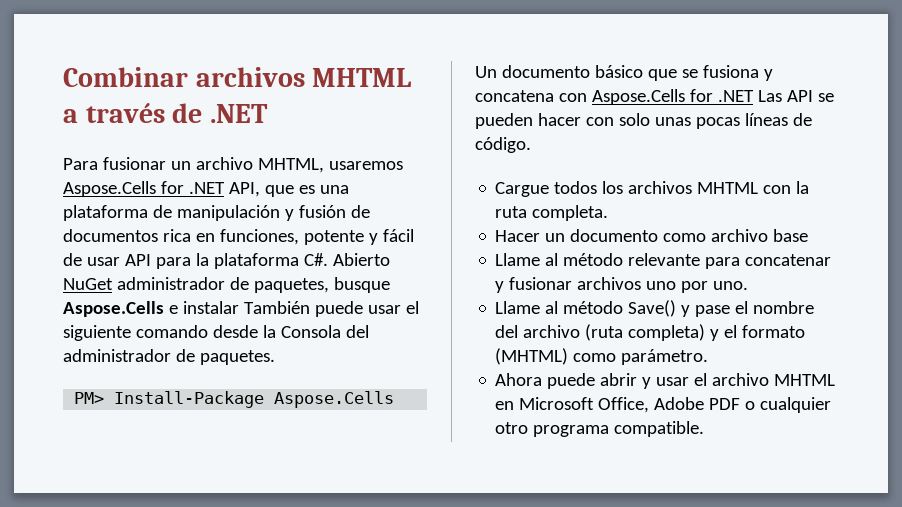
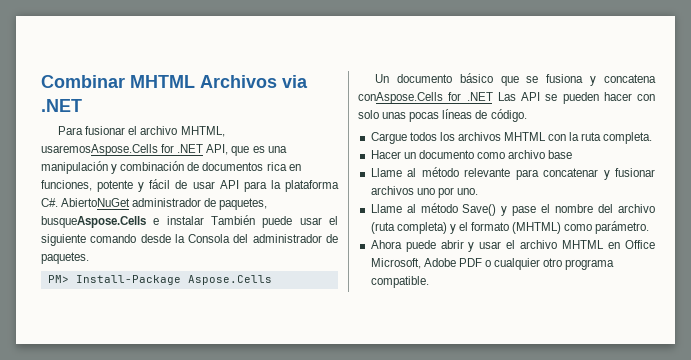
- Combinar archivos MHTML a través de .NET
+ Combinar MHTML Archivos via .NET
- Para fusionar un archivo MHTML, usaremos Aspose.Cells for .NET API, que es una plataforma de manipulación y fusión de documentos rica en funciones, potente y fácil de usar API para la plataforma C#. Abierto NuGet administrador de paquetes, busque Aspose.Cells e instalar También puede usar el siguiente comando desde la Consola del administrador de paquetes.
+ Para fusionar el archivo MHTML, usaremosAspose.Cells for .NET API, que es una manipulación y combinación de documentos rica en funciones, potente y fácil de usar API para la plataforma C#. AbiertoNuGet administrador de paquetes, busqueAspose.Cells e instalar También puede usar el siguiente comando desde la Consola del administrador de paquetes.
- Un documento básico que se fusiona y concatena con Aspose.Cells for .NET Las API se pueden hacer con solo unas pocas líneas de código.
+ Un documento básico que se fusiona y concatena conAspose.Cells for .NET Las API se pueden hacer con solo unas pocas líneas de código.
- Ahora puede abrir y usar el archivo MHTML en Microsoft Office, Adobe PDF o cualquier otro programa compatible.
+ Ahora puede abrir y usar el archivo MHTML en Office Microsoft, Adobe PDF o cualquier otro programa compatible.

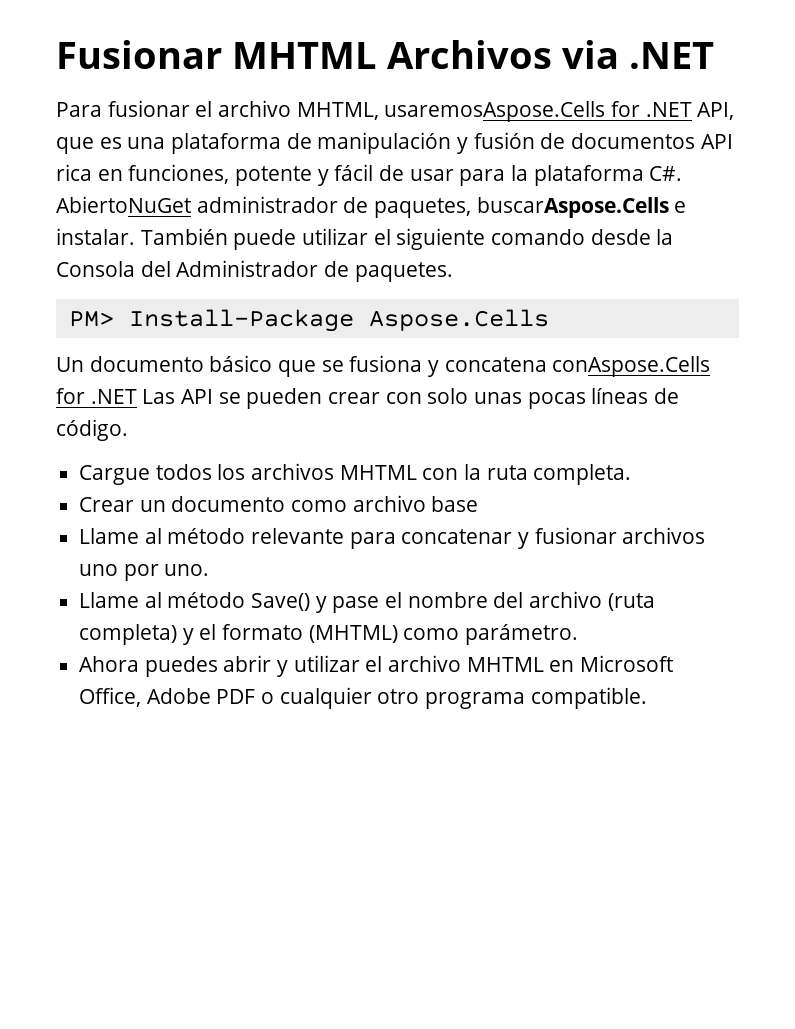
- Combinar MHTML Archivos via .NET
+ Fusionar MHTML Archivos via .NET
- Para fusionar el archivo MHTML, usaremosAspose.Cells for .NET API, que es una manipulación y combinación de documentos rica en funciones, potente y fácil de usar API para la plataforma C#. AbiertoNuGet administrador de paquetes, busqueAspose.Cells e instalar También puede usar el siguiente comando desde la Consola del administrador de paquetes.
+ Para fusionar el archivo MHTML, usaremosAspose.Cells for .NET API, que es una plataforma de manipulación y fusión de documentos API rica en funciones, potente y fácil de usar para la plataforma C#. AbiertoNuGet administrador de paquetes, buscarAspose.Cells e instalar. También puede utilizar el siguiente comando desde la Consola del Administrador de paquetes.
- Un documento básico que se fusiona y concatena conAspose.Cells for .NET Las API se pueden hacer con solo unas pocas líneas de código.
+ Un documento básico que se fusiona y concatena conAspose.Cells for .NET Las API se pueden crear con solo unas pocas líneas de código.
- Hacer un documento como archivo base
+ Crear un documento como archivo base
- Ahora puede abrir y usar el archivo MHTML en Office Microsoft, Adobe PDF o cualquier otro programa compatible.
+ Ahora puedes abrir y utilizar el archivo MHTML en Microsoft Office, Adobe PDF o cualquier otro programa compatible.

